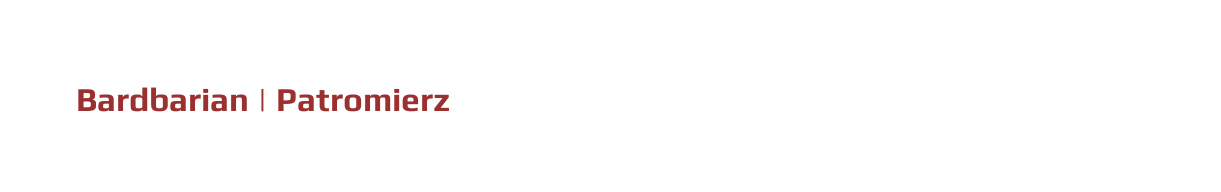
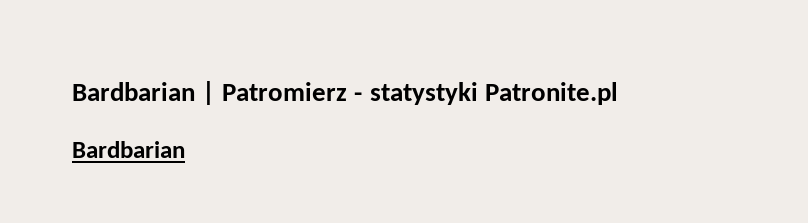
- Bardbarian | Patromierz
+ Bardbarian | Patromierz - statystyki Patronite.pl
+ Bardbarian

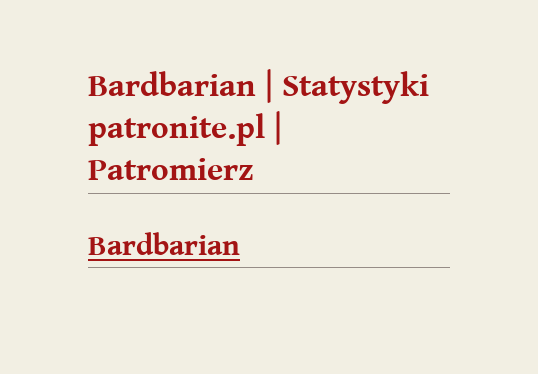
- Bardbarian | Patromierz - statystyki Patronite.pl
+ Bardbarian | Statystyki patronite.pl | Patromierz

